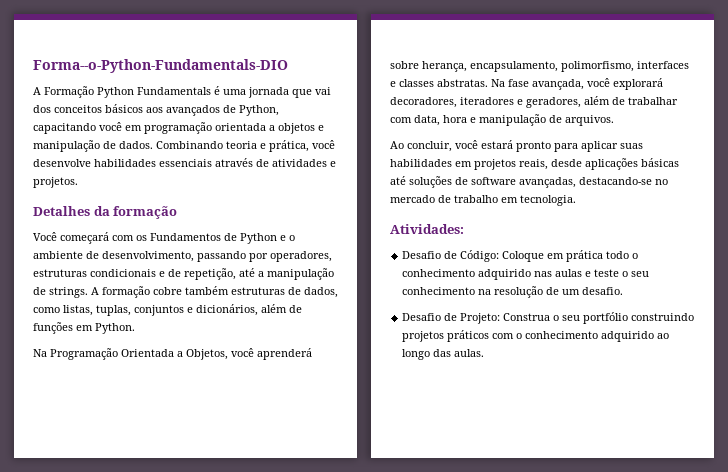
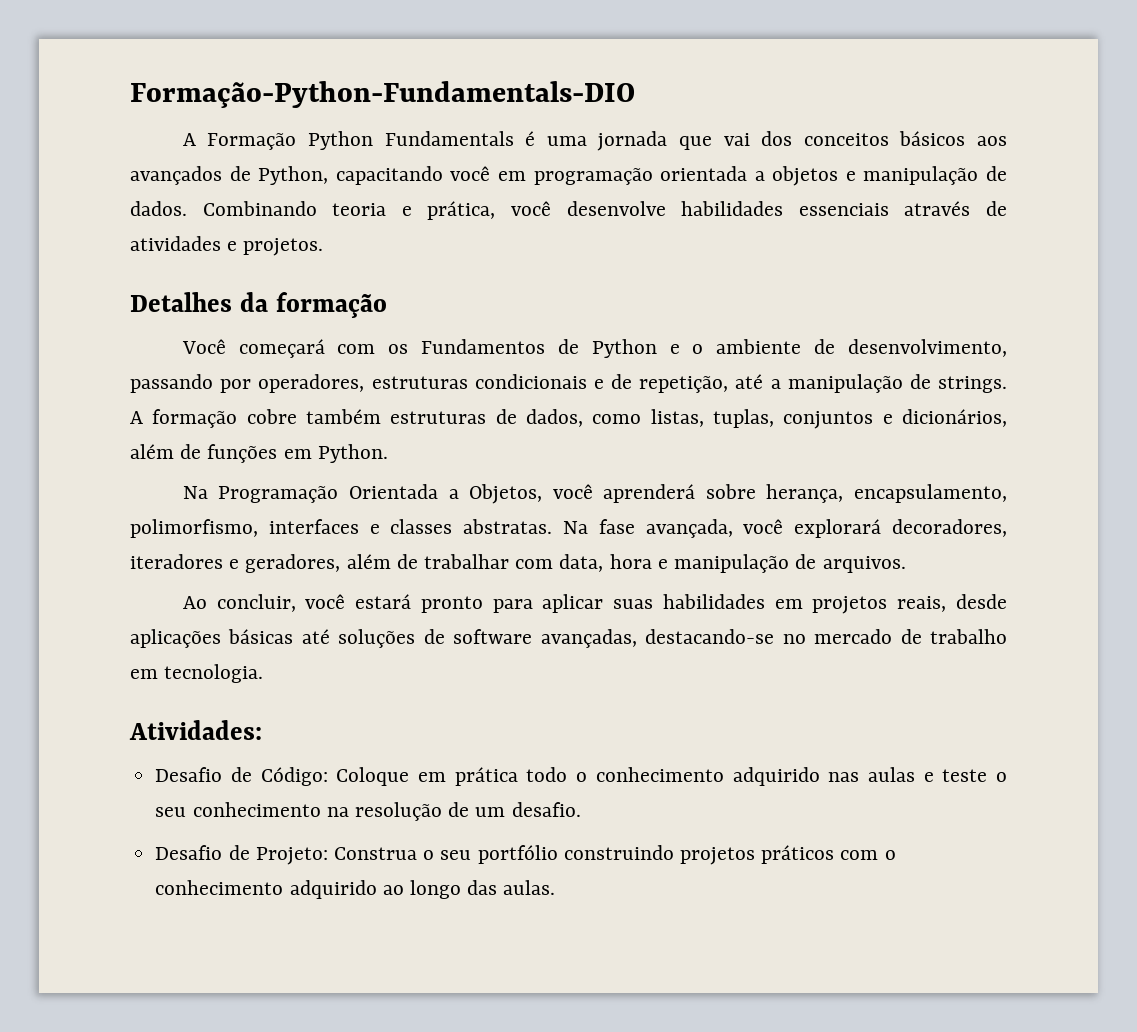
- Forma--o-Python-Fundamentals-DIO
+ Formação-Python-Fundamentals-DIO

